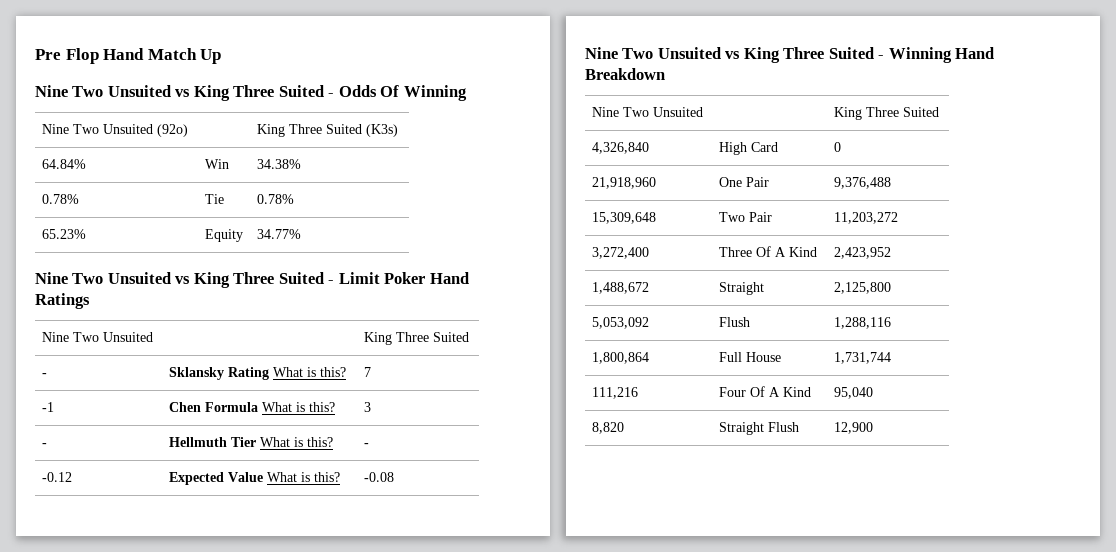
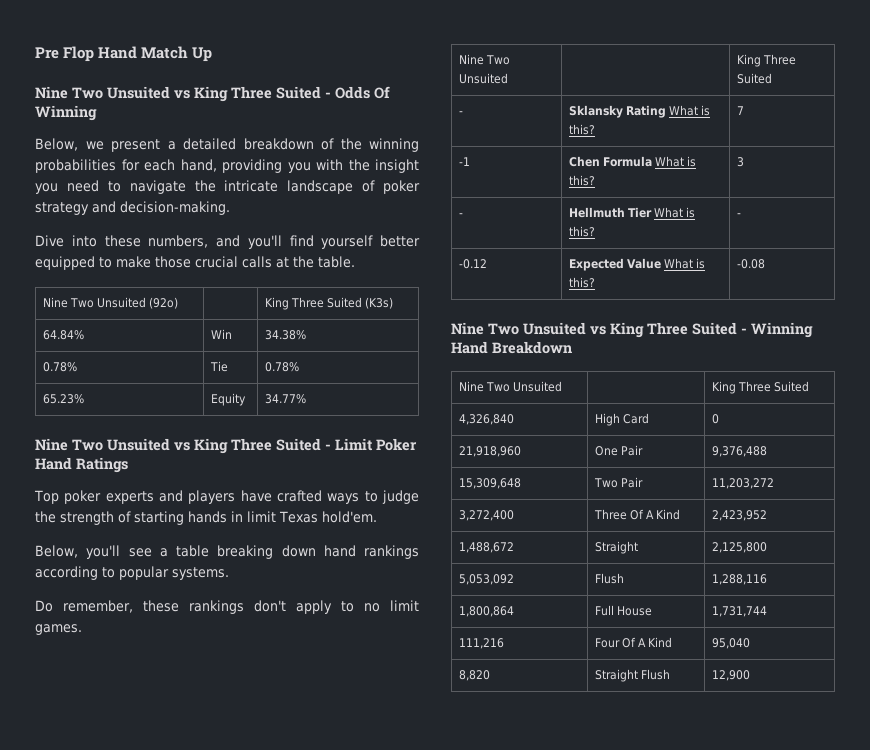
+ Below, we present a detailed breakdown of the winning probabilities for each hand, providing you with the insight you need to navigate the intricate landscape of poker strategy and decision-making.
+ Dive into these numbers, and you'll find yourself better equipped to make those crucial calls at the table.
+ Top poker experts and players have crafted ways to judge the strength of starting hands in limit Texas hold'em.
+ Below, you'll see a table breaking down hand rankings according to popular systems.
+ Do remember, these rankings don't apply to no limit games.

